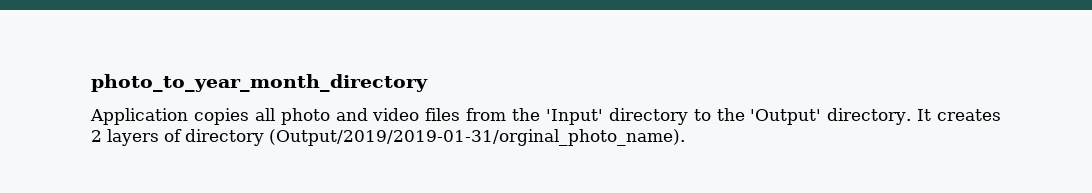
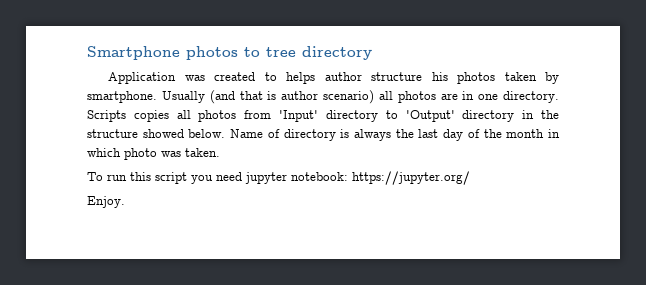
- photo_to_year_month_directory
- Application copies all photo and video files from the 'Input' directory to the 'Output' directory. It creates 2 layers of directory (Output/2019/2019-01-31/orginal_photo_name).
+ Smartphone photos to tree directory
+ Application was created to helps author structure his photos taken by smartphone. Usually (and that is author scenario) all photos are in one directory. Scripts copies all photos from 'Input' directory to 'Output' directory in the structure showed below. Name of directory is always the last day of the month in which photo was taken.
+ To run this script you need jupyter notebook: https://jupyter.org/
+ Enjoy.

